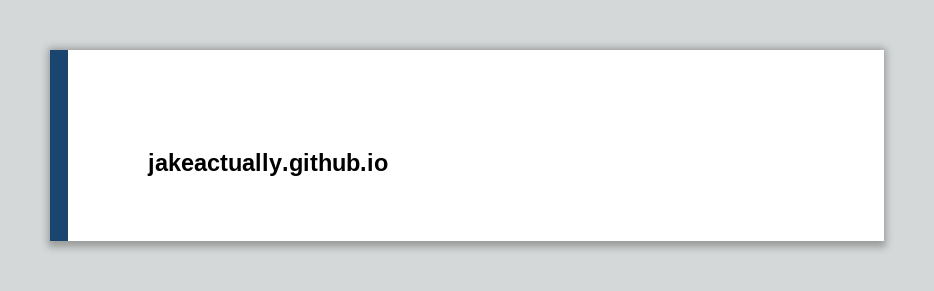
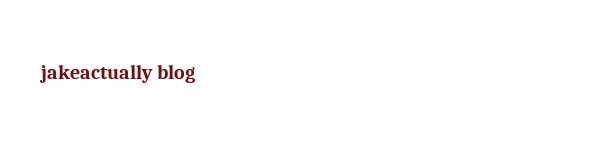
- jakeactually.github.io
+ jakeactually blog

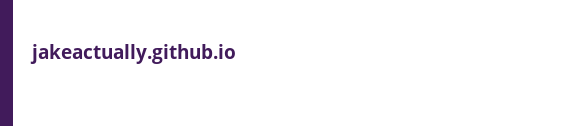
- jakeactually blog
+ jakeactually.github.io

